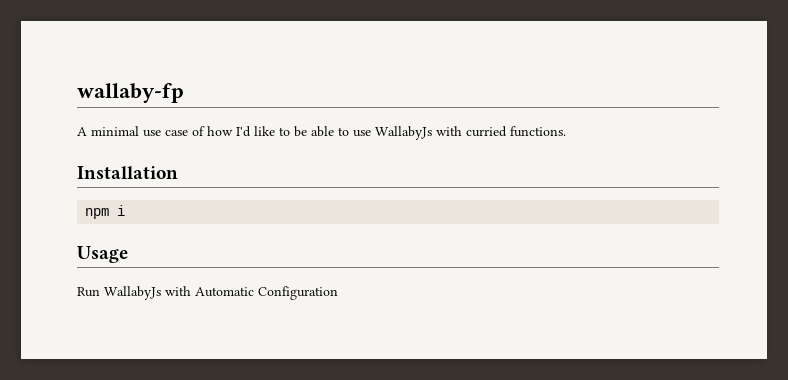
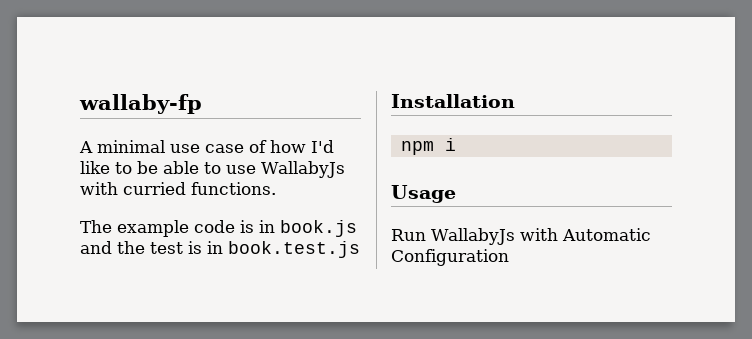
+ The example code is in book.js and the test is in book.test.js

